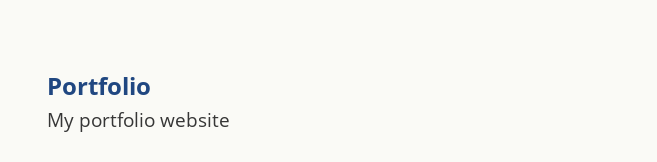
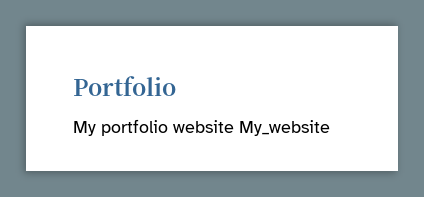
- My portfolio website
+ My portfolio website My_website

